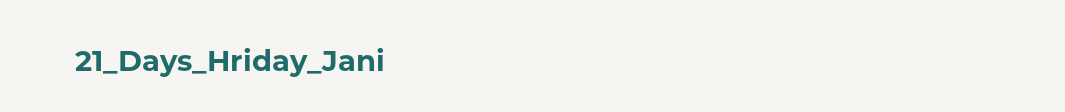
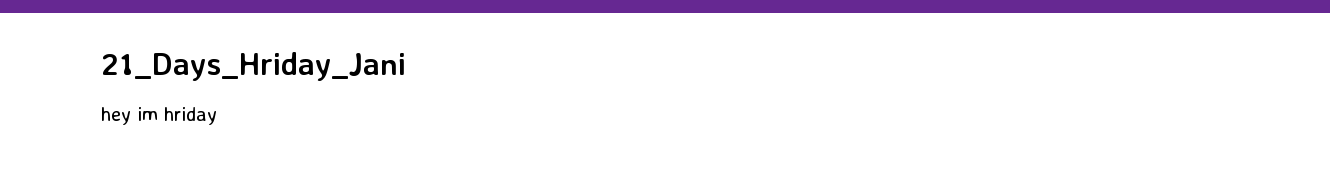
+ hey im hriday

